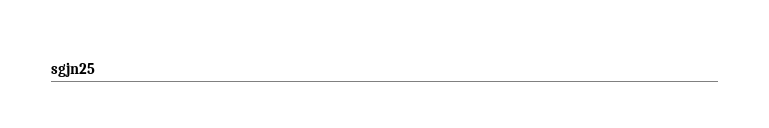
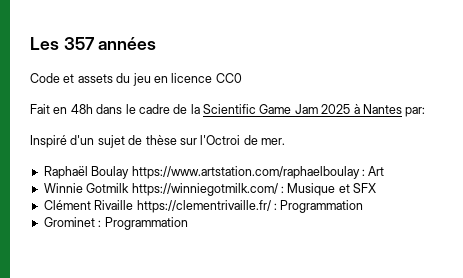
- sgjn25
+ Les 357 années
+ Code et assets du jeu en licence CC0
+ Fait en 48h dans le cadre de la Scientific Game Jam 2025 à Nantes par:
+ Inspiré d'un sujet de thèse sur l'Octroi de mer.
+ Raphaël Boulay https://www.artstation.com/raphaelboulay : Art
+ Winnie Gotmilk https://winniegotmilk.com/ : Musique et SFX
+ Clément Rivaille https://clementrivaille.fr/ : Programmation
+ Grominet : Programmation

